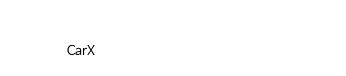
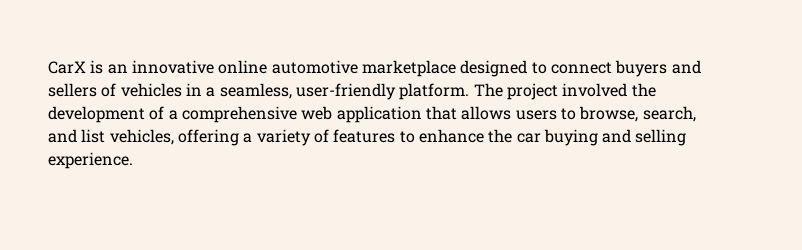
- CarX
+ CarX is an innovative online automotive marketplace designed to connect buyers and sellers of vehicles in a seamless, user-friendly platform. The project involved the development of a comprehensive web application that allows users to browse, search, and list vehicles, offering a variety of features to enhance the car buying and selling experience.

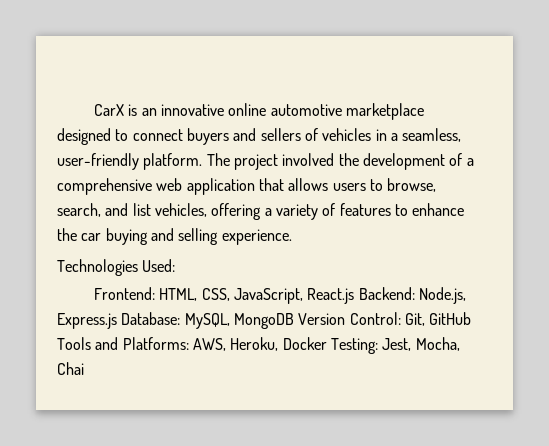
+ Technologies Used:
+ Frontend: HTML, CSS, JavaScript, React.js Backend: Node.js, Express.js Database: MySQL, MongoDB Version Control: Git, GitHub Tools and Platforms: AWS, Heroku, Docker Testing: Jest, Mocha, Chai

